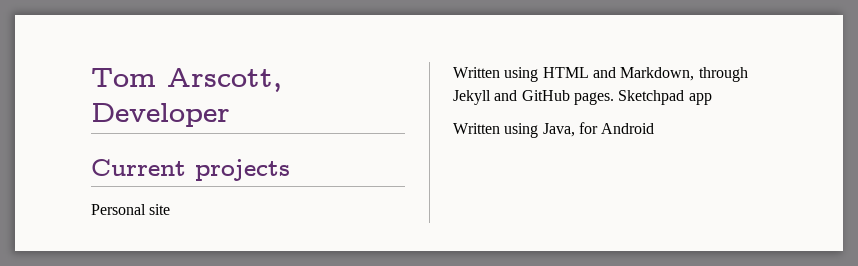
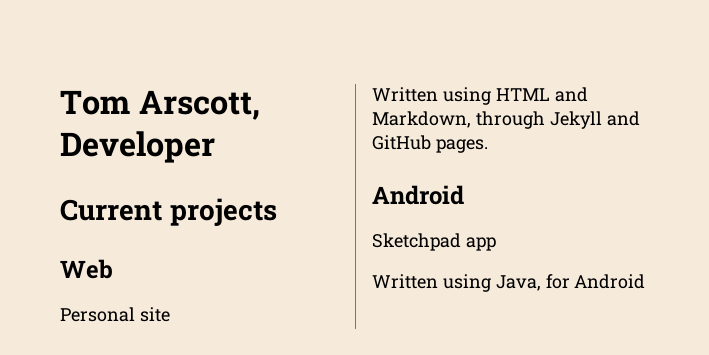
+ Web
- Written using HTML and Markdown, through Jekyll and GitHub pages. Sketchpad app
+ Written using HTML and Markdown, through Jekyll and GitHub pages.
+ Android
+ Sketchpad app

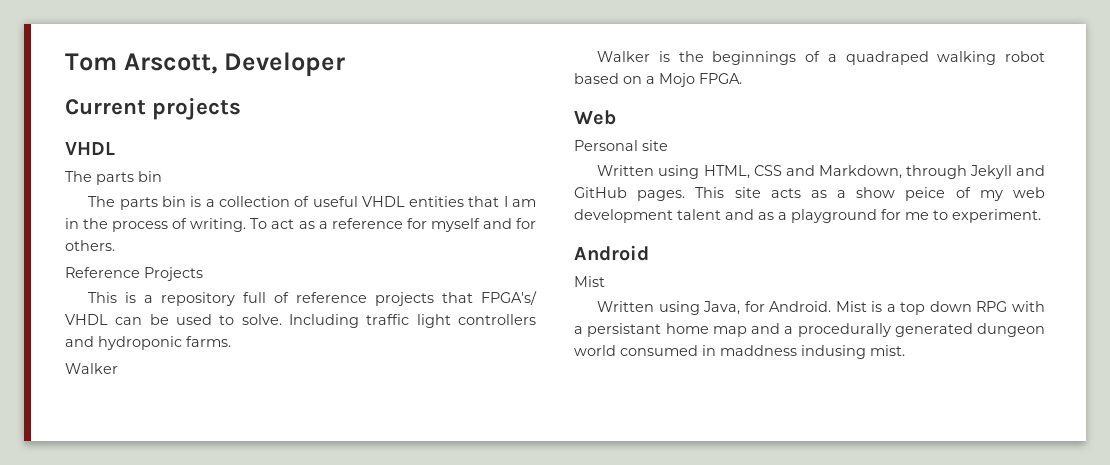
  Current projects
+ VHDL
+ The parts bin
+ The parts bin is a collection of useful VHDL entities that I am in the process of writing. To act as a reference for myself and for others.
+ Reference Projects
+ This is a repository full of reference projects that FPGA's/ VHDL can be used to solve. Including traffic light controllers and hydroponic farms.
+ Walker
+ Walker is the beginnings of a quadraped walking robot based on a Mojo FPGA.
- Written using HTML and Markdown, through Jekyll and GitHub pages.
+ Written using HTML, CSS and Markdown, through Jekyll and GitHub pages. This site acts as a show peice of my web development talent and as a playground for me to experiment.
  Android
- Sketchpad app
+ Mist
- Written using Java, for Android
+ Written using Java, for Android. Mist is a top down RPG with a persistant home map and a procedurally generated dungeon world consumed in maddness indusing mist.

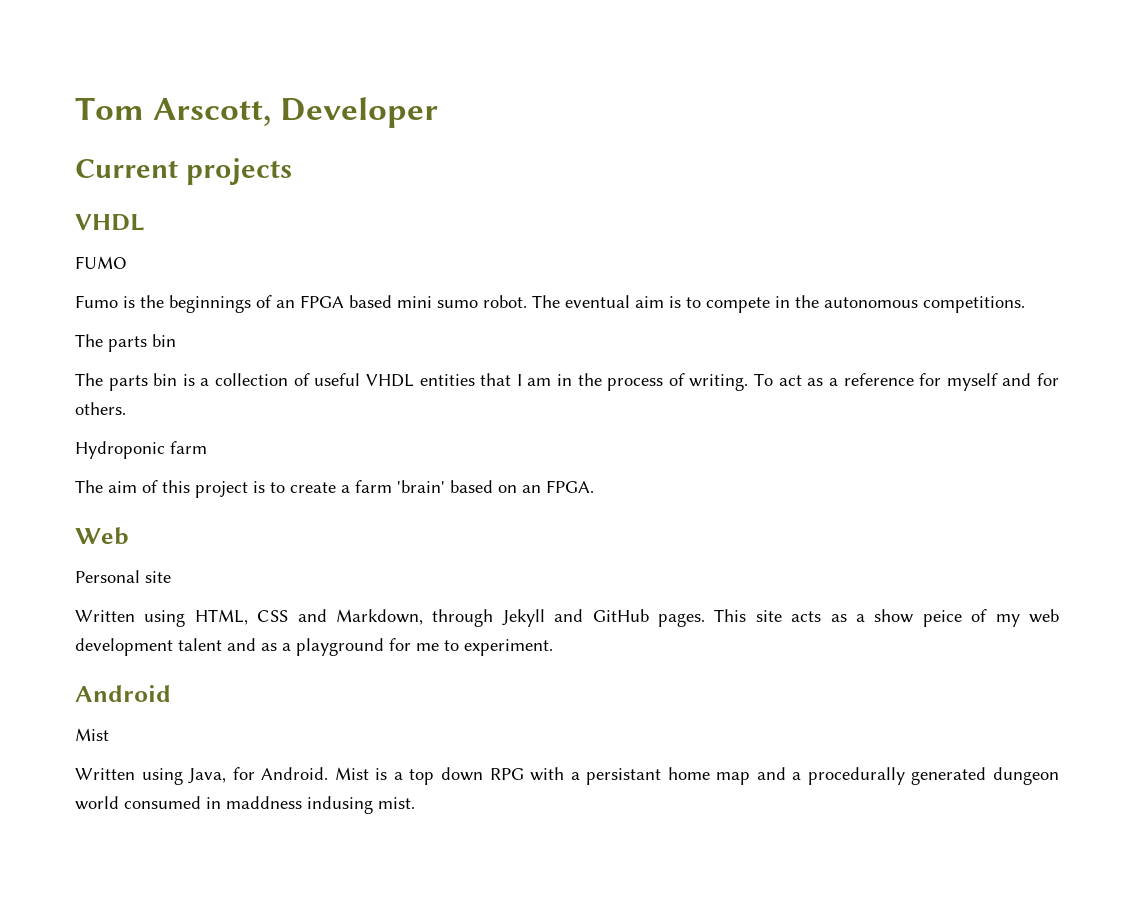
+ FUMO
+ Fumo is the beginnings of an FPGA based mini sumo robot. The eventual aim is to compete in the autonomous competitions.
- Reference Projects
- This is a repository full of reference projects that FPGA's/ VHDL can be used to solve. Including traffic light controllers and hydroponic farms.
- Walker
- Walker is the beginnings of a quadraped walking robot based on a Mojo FPGA.
+ Hydroponic farm
+ The aim of this project is to create a farm 'brain' based on an FPGA.

